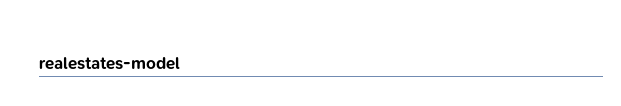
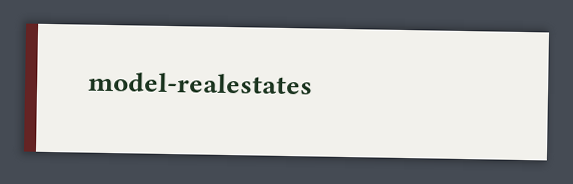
- realestates-model
+ model-realestates

